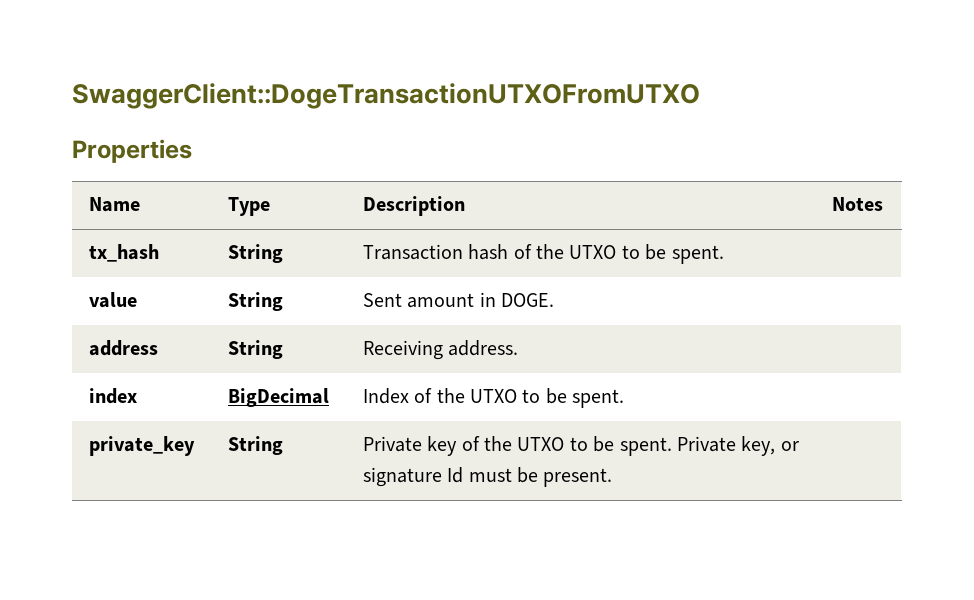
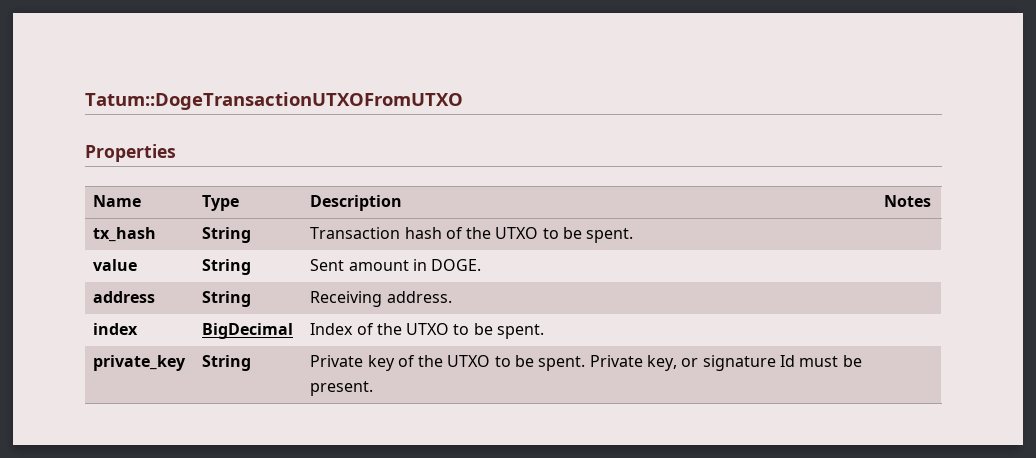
- SwaggerClient::DogeTransactionUTXOFromUTXO
+ Tatum::DogeTransactionUTXOFromUTXO

